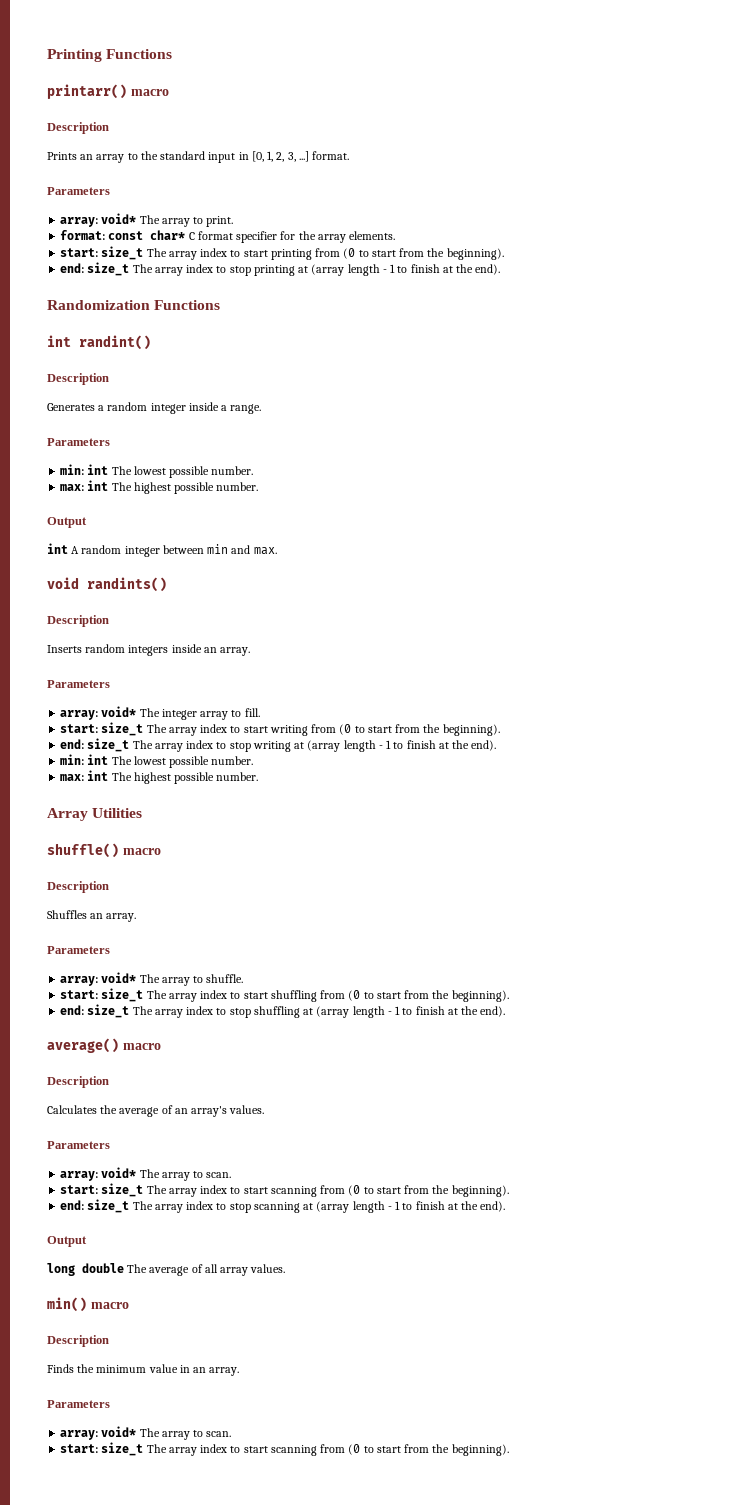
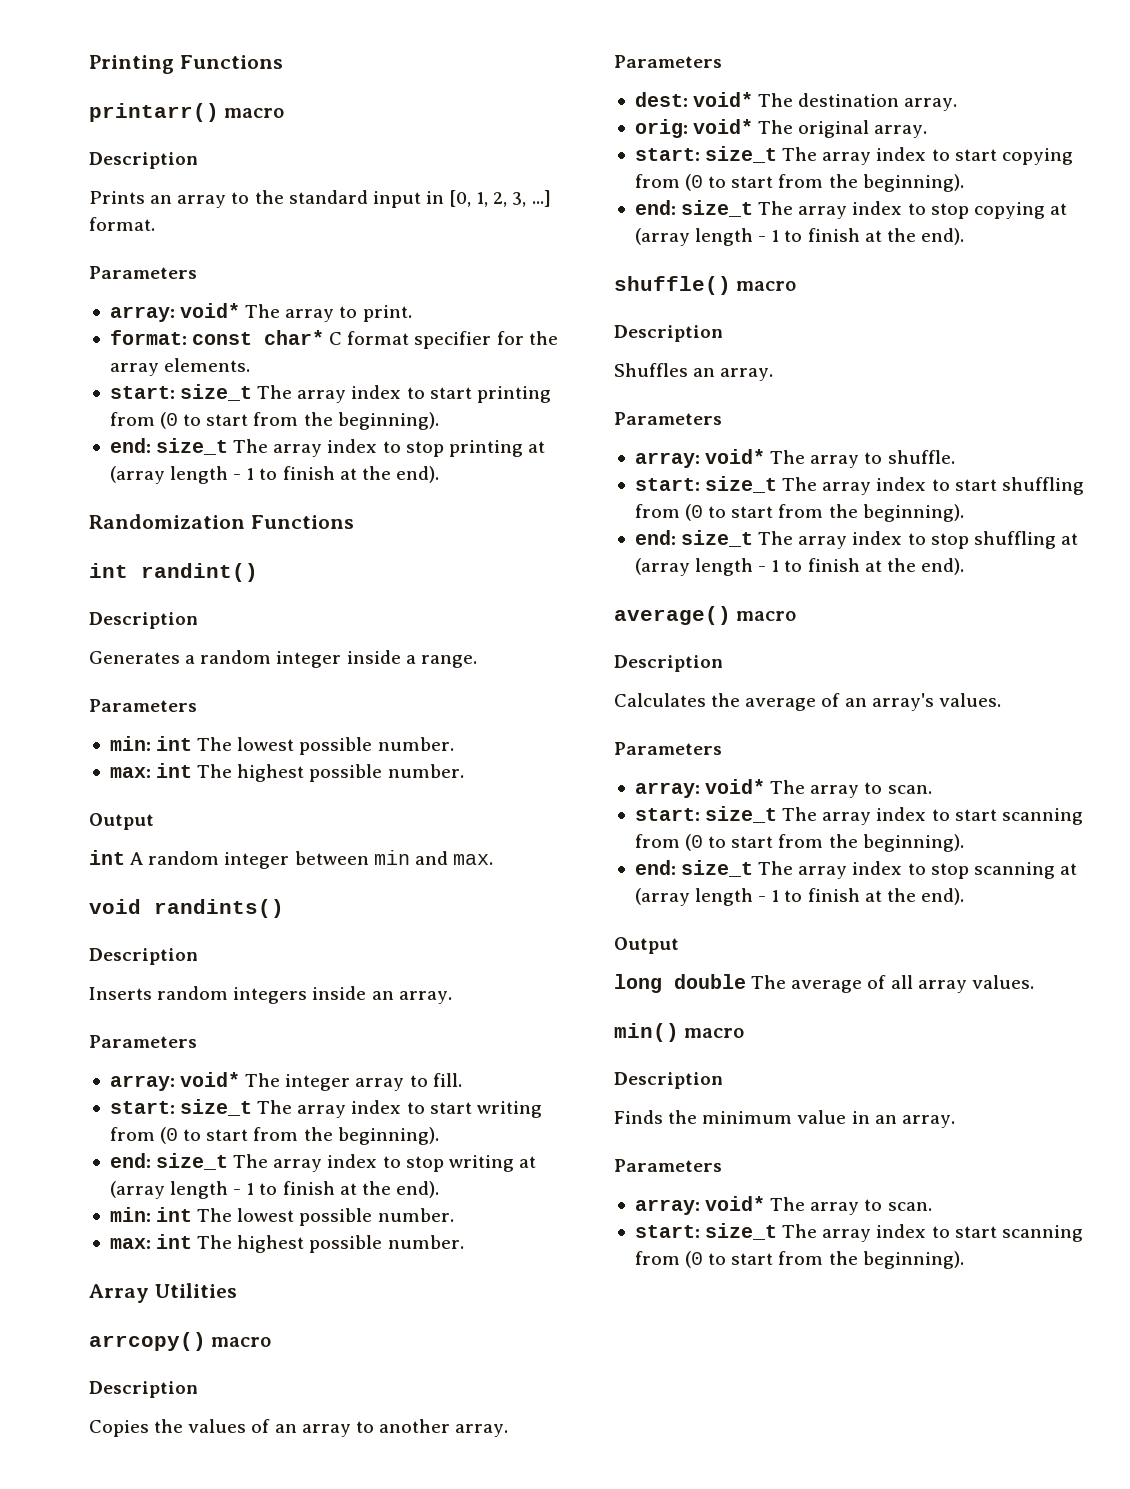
+ arrcopy() macro
+ Description
+ Copies the values of an array to another array.
+ Parameters
+ dest: void* The destination array.
+ orig: void* The original array.
+ start: size_t The array index to start copying from (0 to start from the beginning).
+ end: size_t The array index to stop copying at (array length - 1 to finish at the end).

